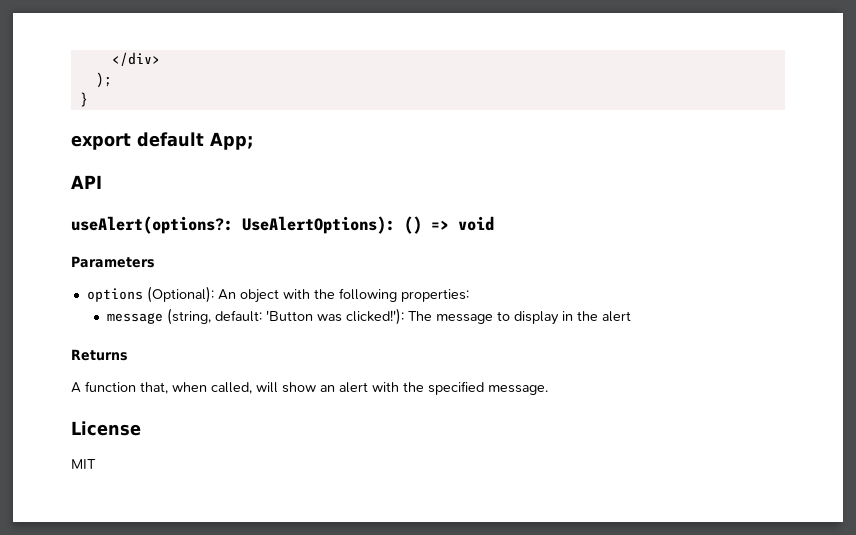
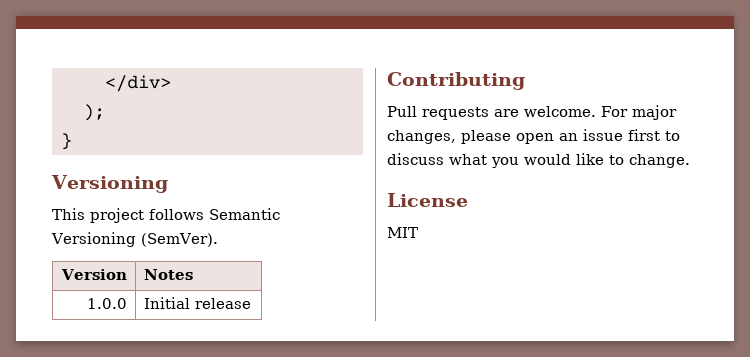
  }
- export default App;
- API
- useAlert(options?: UseAlertOptions): () => void
- Parameters
- options (Optional): An object with the following properties:
- message (string, default: 'Button was clicked!'): The message to display in the alert
- Returns
- A function that, when called, will show an alert with the specified message.
+ Versioning
+ This project follows Semantic Versioning (SemVer).
+ Version | Notes
+ 1.0.0 | Initial release
+ Contributing
+ Pull requests are welcome. For major changes, please open an issue first to discuss what you would like to change.

